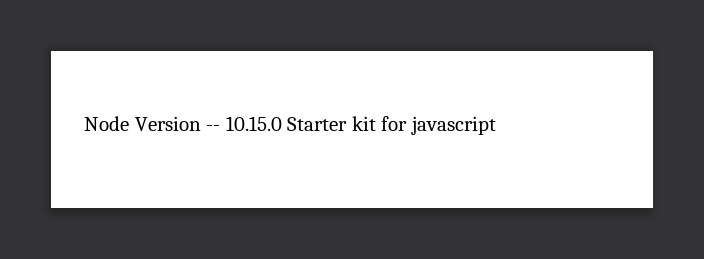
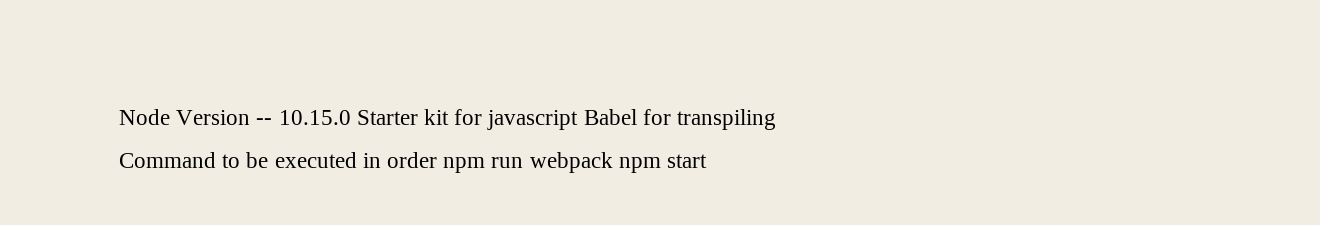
- Node Version -- 10.15.0 Starter kit for javascript
+ Node Version -- 10.15.0 Starter kit for javascript Babel for transpiling
+ Command to be executed in order npm run webpack npm start

